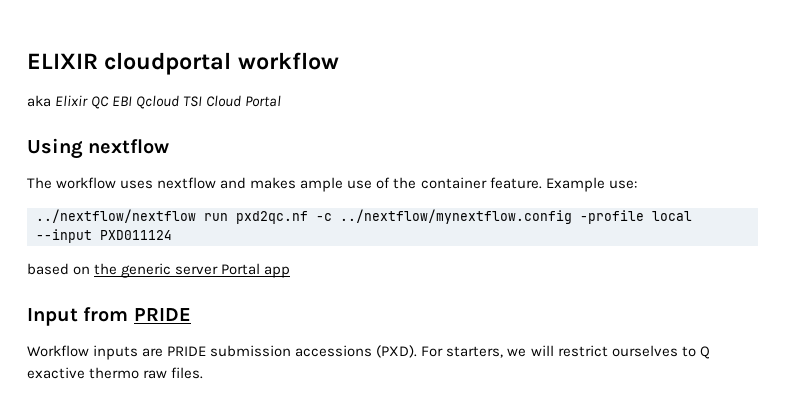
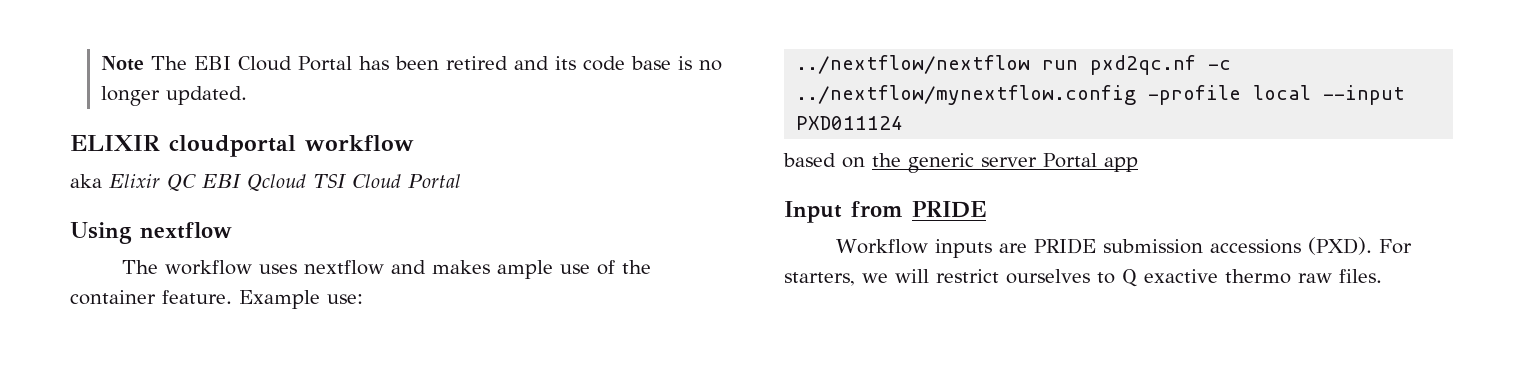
+ Note The EBI Cloud Portal has been retired and its code base is no longer updated.

